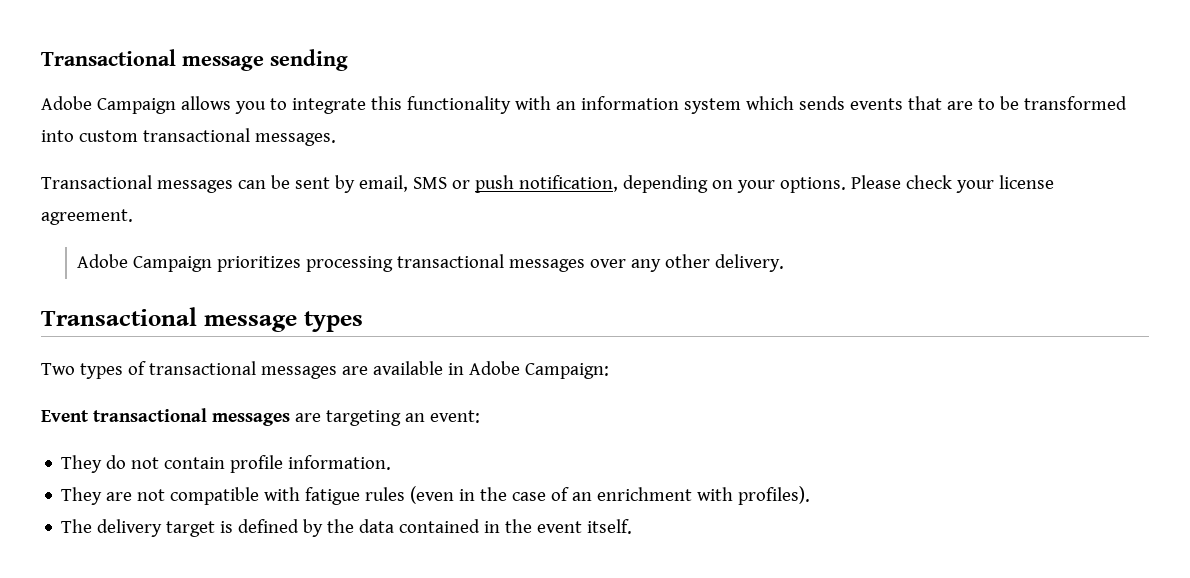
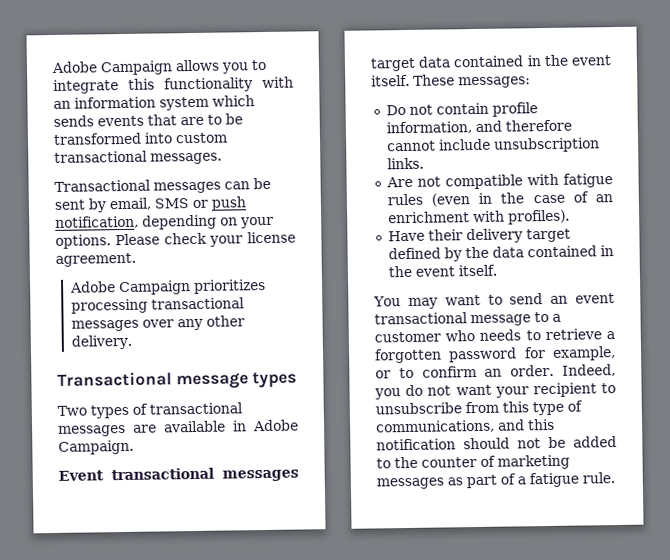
- Transactional message sending
- Two types of transactional messages are available in Adobe Campaign:
+ Two types of transactional messages are available in Adobe Campaign.
- Event transactional messages are targeting an event:
- They do not contain profile information.
- They are not compatible with fatigue rules (even in the case of an enrichment with profiles).
+ Event transactional messages target data contained in the event itself. These messages:
+ Do not contain profile information, and therefore cannot include unsubscription links.
+ Are not compatible with fatigue rules (even in the case of an enrichment with profiles).
- The delivery target is defined by the data contained in the event itself.
+ Have their delivery target defined by the data contained in the event itself.
+ You may want to send an event transactional message to a customer who needs to retrieve a forgotten password for example, or to confirm an order. Indeed, you do not want your recipient to unsubscribe from this type of communications, and this notification should not be added to the counter of marketing messages as part of a fatigue rule.

